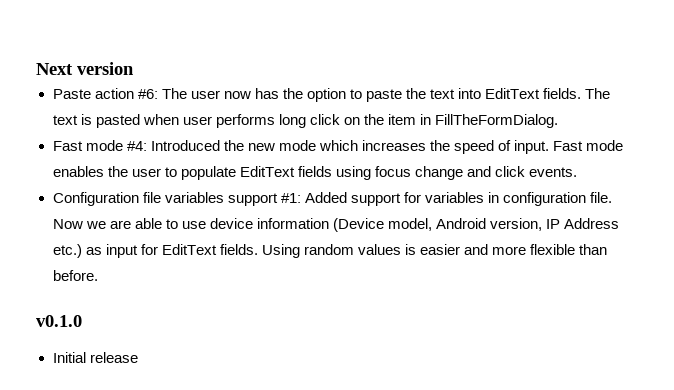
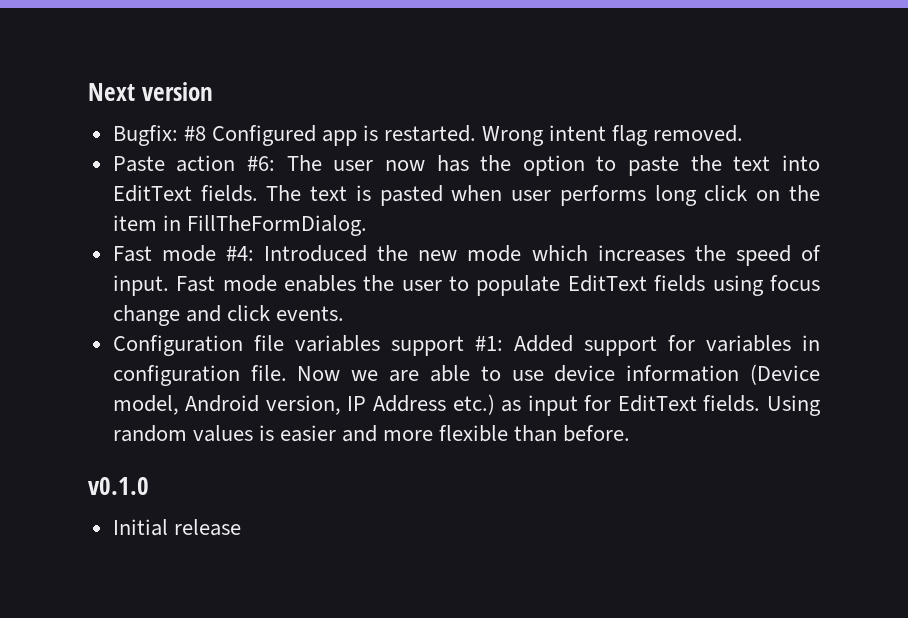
+ Bugfix: #8 Configured app is restarted. Wrong intent flag removed.

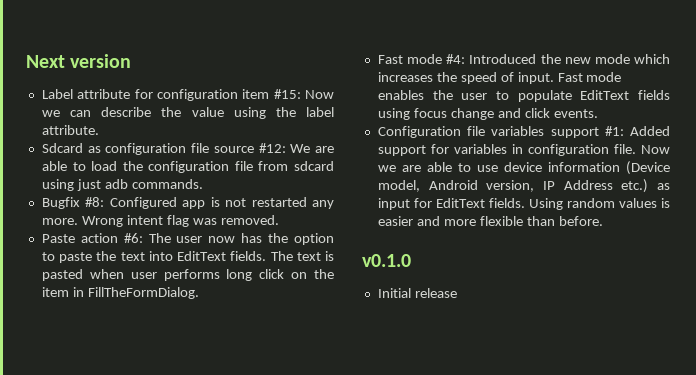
- Bugfix: #8 Configured app is restarted.
+ Label attribute for configuration item #15: Now we can describe the value using the label attribute.
+ Sdcard as configuration file source #12: We are able to load the configuration file from sdcard using just adb commands.
+ Bugfix #8: Configured app is not restarted any more.
- Wrong intent flag removed.
+ Wrong intent flag was removed.

